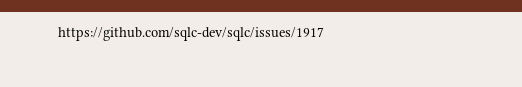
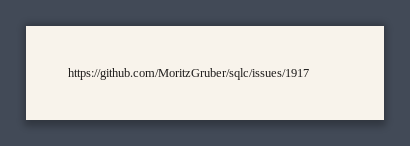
- https://github.com/sqlc-dev/sqlc/issues/1917
+ https://github.com/MoritzGruber/sqlc/issues/1917

